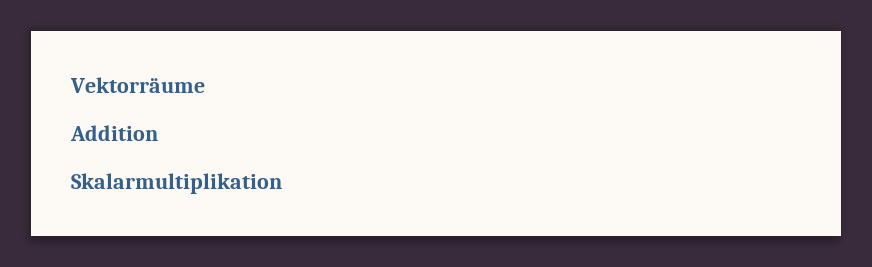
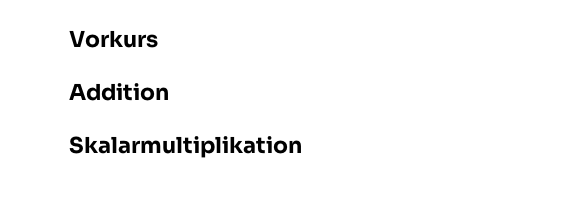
- Vektorräume
+ Vorkurs

